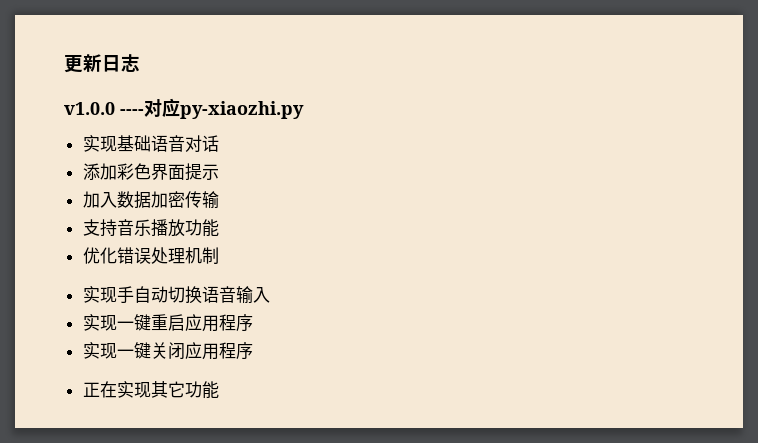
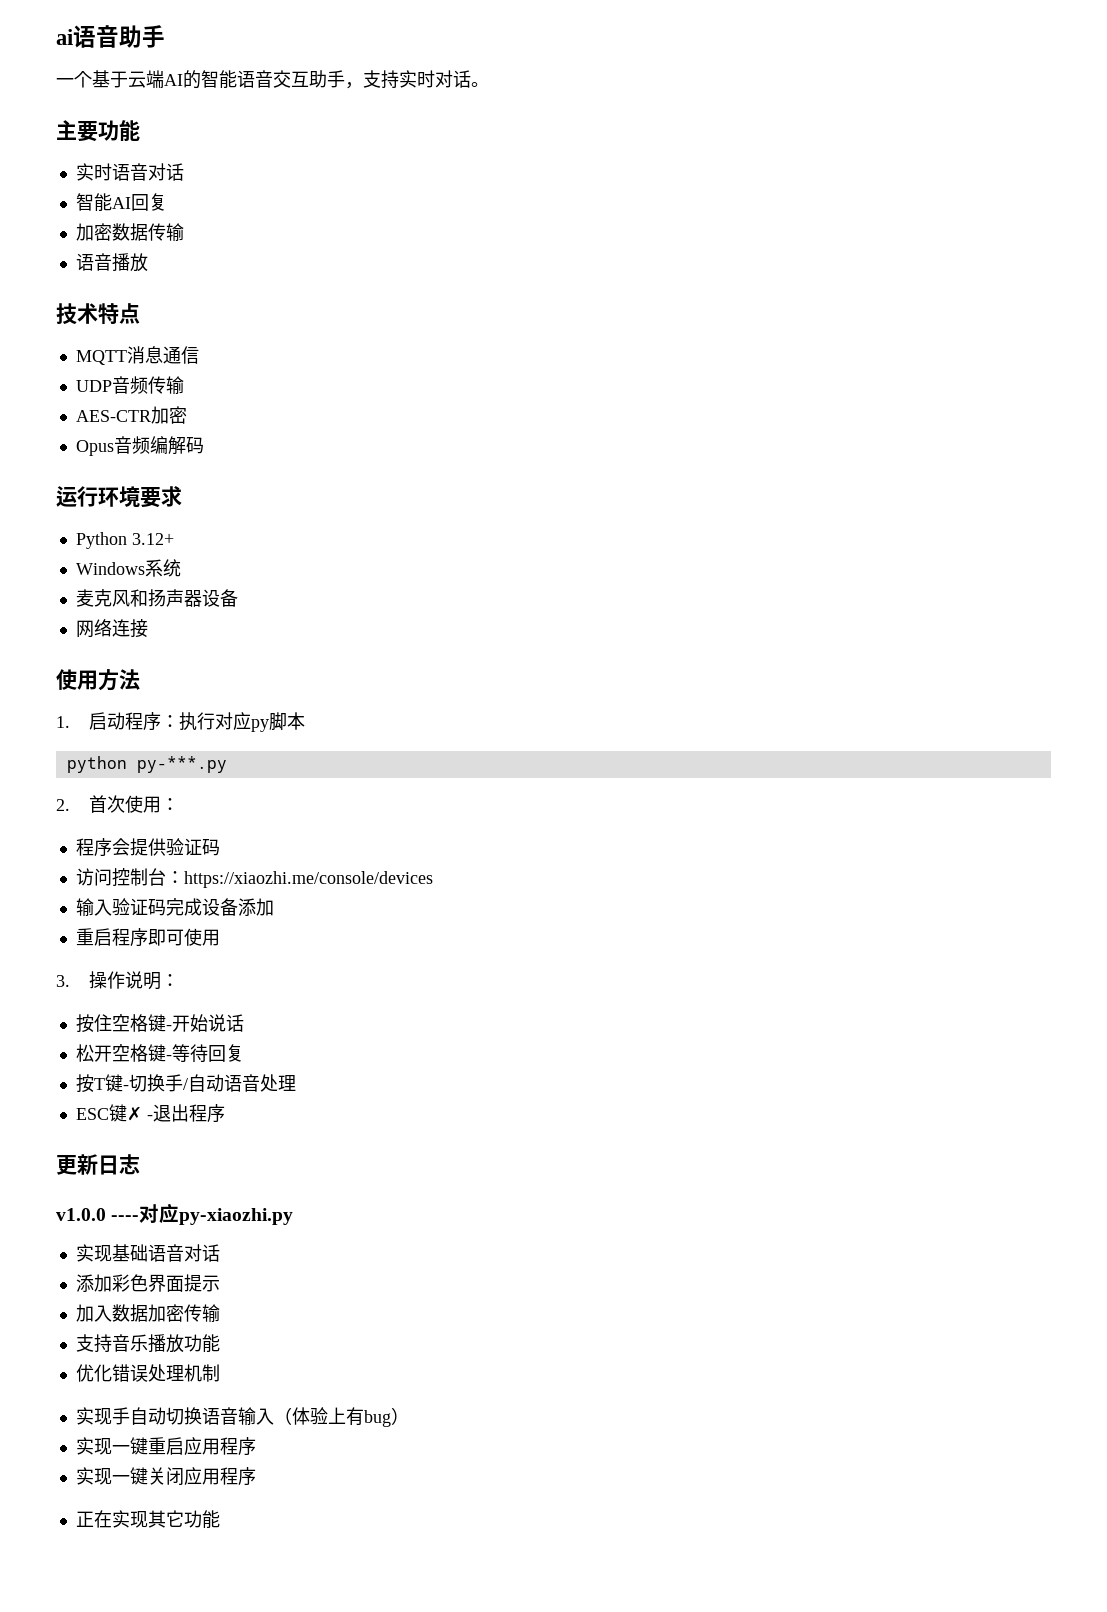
+ ai语音助手
+ 一个基于云端AI的智能语音交互助手，支持实时对话。
+ 主要功能
+ 实时语音对话
+ 智能AI回复
+ 加密数据传输
+ 语音播放
+ 技术特点
+ MQTT消息通信
+ UDP音频传输
+ AES-CTR加密
+ Opus音频编解码
+ 运行环境要求
+ Python 3.12+
+ Windows系统
+ 麦克风和扬声器设备
+ 网络连接
+ 使用方法
+ 1.启动程序：执行对应py脚本
+ python py-***.py
+ 2.首次使用：
+ 程序会提供验证码
+ 访问控制台：https://xiaozhi.me/console/devices
+ 输入验证码完成设备添加
+ 重启程序即可使用
+ 3.操作说明：
+ 按住空格键-开始说话
+ 松开空格键-等待回复
+ 按T键-切换手/自动语音处理
+ ESC键✗ -退出程序
- 实现手自动切换语音输入
+ 实现手自动切换语音输入（体验上有bug）

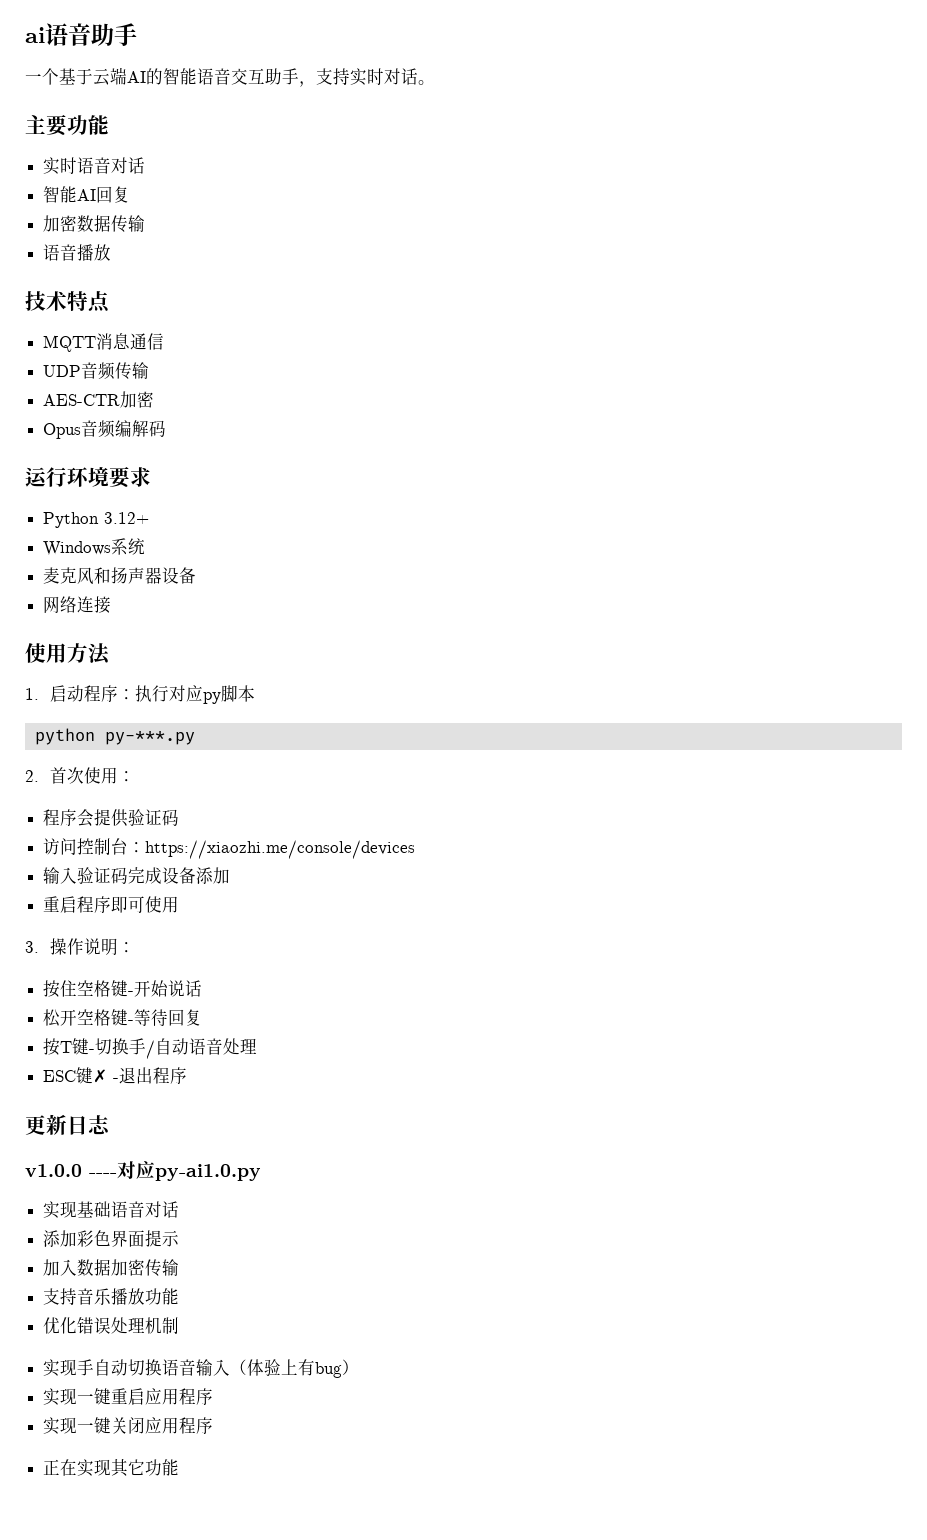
- v1.0.0 ----对应py-xiaozhi.py
+ v1.0.0 ----对应py-ai1.0.py

